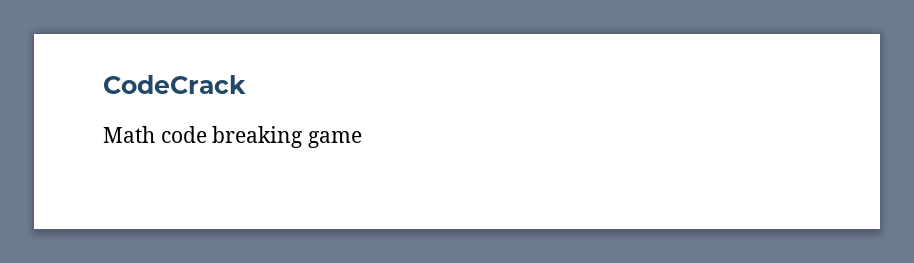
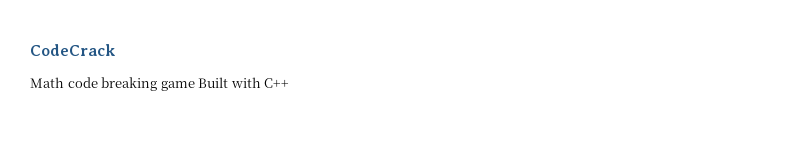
- Math code breaking game
+ Math code breaking game Built with C++

